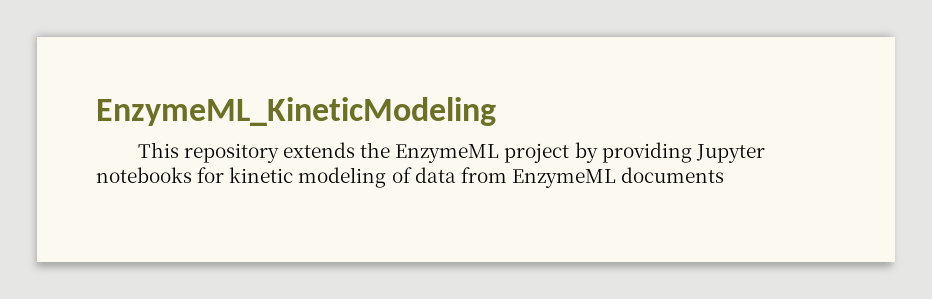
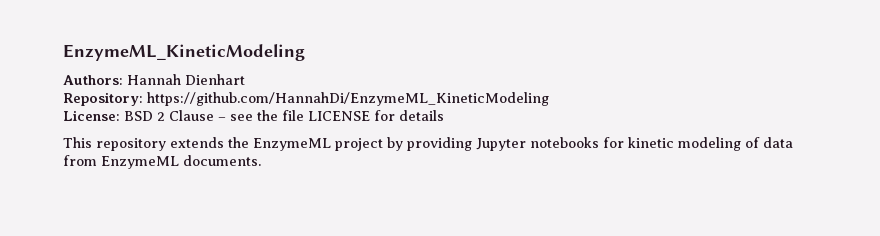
+ Authors: Hannah Dienhart
+ Repository: https://github.com/HannahDi/EnzymeML_KineticModeling
+ License: BSD 2 Clause – see the file LICENSE for details
- This repository extends the EnzymeML project by providing Jupyter notebooks for kinetic modeling of data from EnzymeML documents
+ This repository extends the EnzymeML project by providing Jupyter notebooks for kinetic modeling of data from EnzymeML documents.

